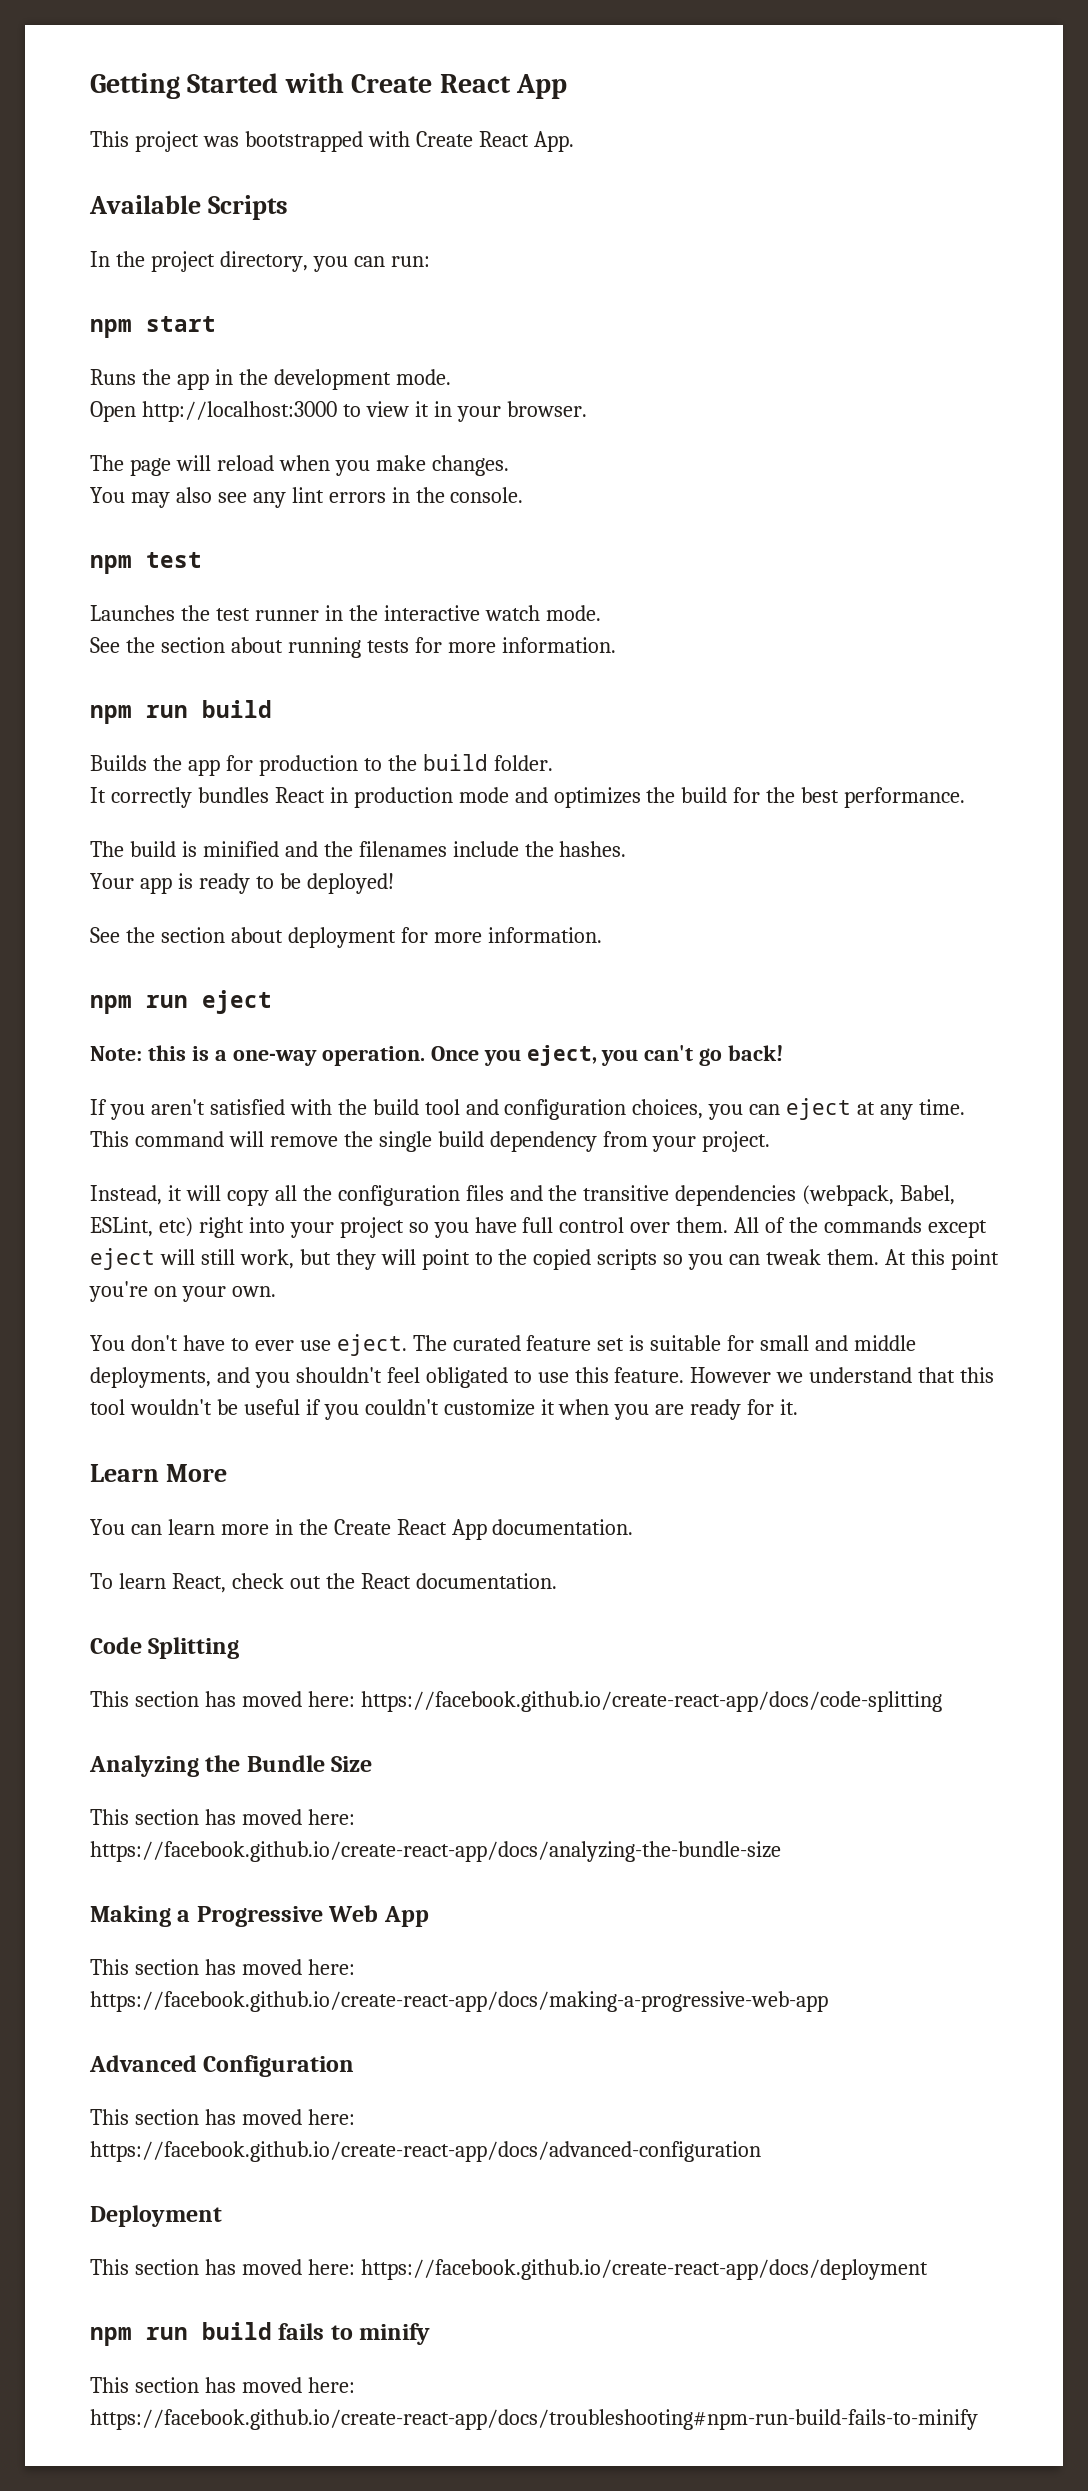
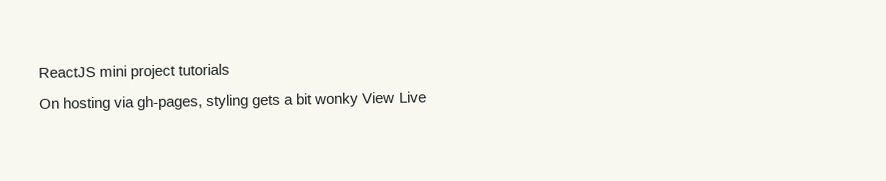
- Getting Started with Create React App
- This project was bootstrapped with Create React App.
- Available Scripts
- In the project directory, you can run:
- npm start
- Runs the app in the development mode.
- Open http://localhost:3000 to view it in your browser.
- The page will reload when you make changes.
- You may also see any lint errors in the console.
- npm test
- Launches the test runner in the interactive watch mode.
- See the section about running tests for more information.
- npm run build
- Builds the app for production to the build folder.
- It correctly bundles React in production mode and optimizes the build for the best performance.
- The build is minified and the filenames include the hashes.
- Your app is ready to be deployed!
- See the section about deployment for more information.
- npm run eject
- Note: this is a one-way operation. Once you eject, you can't go back!
- If you aren't satisfied with the build tool and configuration choices, you can eject at any time. This command will remove the single build dependency from your project.
- Instead, it will copy all the configuration files and the transitive dependencies (webpack, Babel, ESLint, etc) right into your project so you have full control over them. All of the commands except eject will still work, but they will point to the copied scripts so you can tweak them. At this point you're on your own.
- You don't have to ever use eject. The curated feature set is suitable for small and middle deployments, and you shouldn't feel obligated to use this feature. However we understand that this tool wouldn't be useful if you couldn't customize it when you are ready for it.
- Learn More
- You can learn more in the Create React App documentation.
- To learn React, check out the React documentation.
- Code Splitting
- This section has moved here: https://facebook.github.io/create-react-app/docs/code-splitting
- Analyzing the Bundle Size
- This section has moved here: https://facebook.github.io/create-react-app/docs/analyzing-the-bundle-size
- Making a Progressive Web App
- This section has moved here: https://facebook.github.io/create-react-app/docs/making-a-progressive-web-app
- Advanced Configuration
- This section has moved here: https://facebook.github.io/create-react-app/docs/advanced-configuration
- Deployment
- This section has moved here: https://facebook.github.io/create-react-app/docs/deployment
- npm run build fails to minify
- This section has moved here: https://facebook.github.io/create-react-app/docs/troubleshooting#npm-run-build-fails-to-minify
+ ReactJS mini project tutorials
+ On hosting via gh-pages, styling gets a bit wonky View Live

